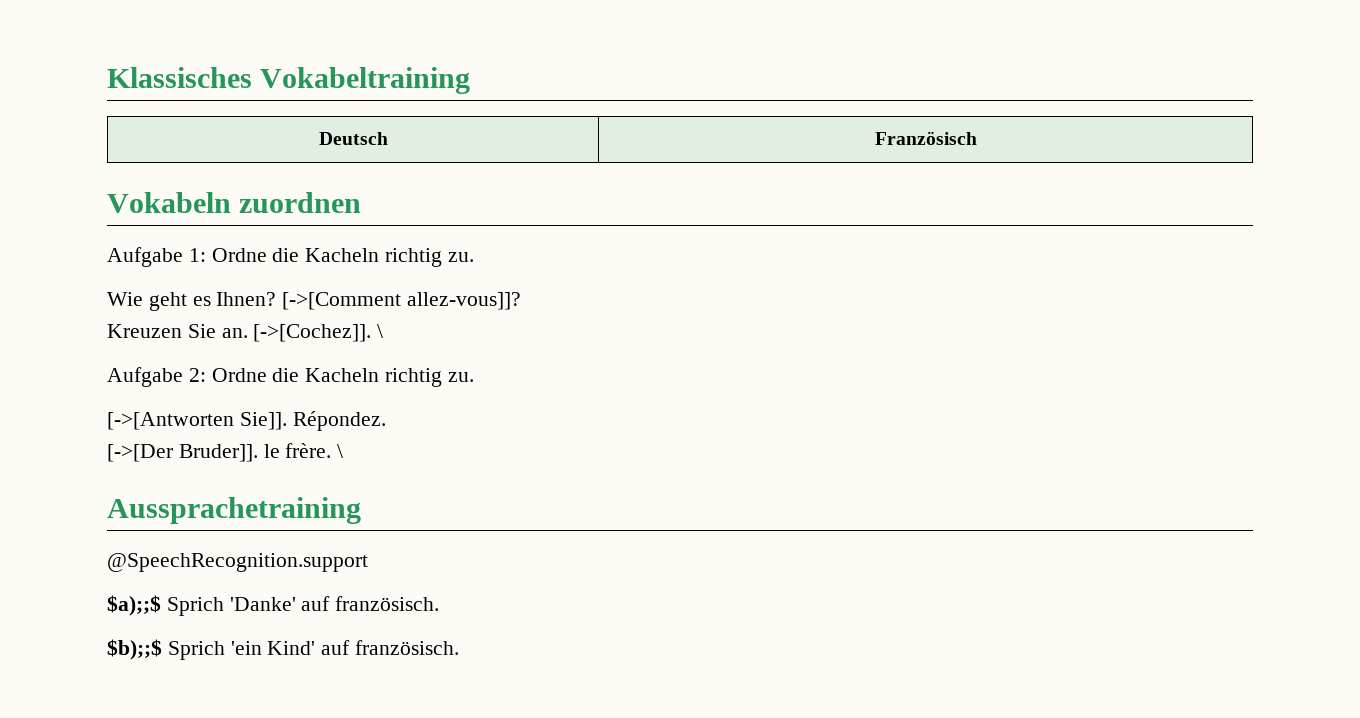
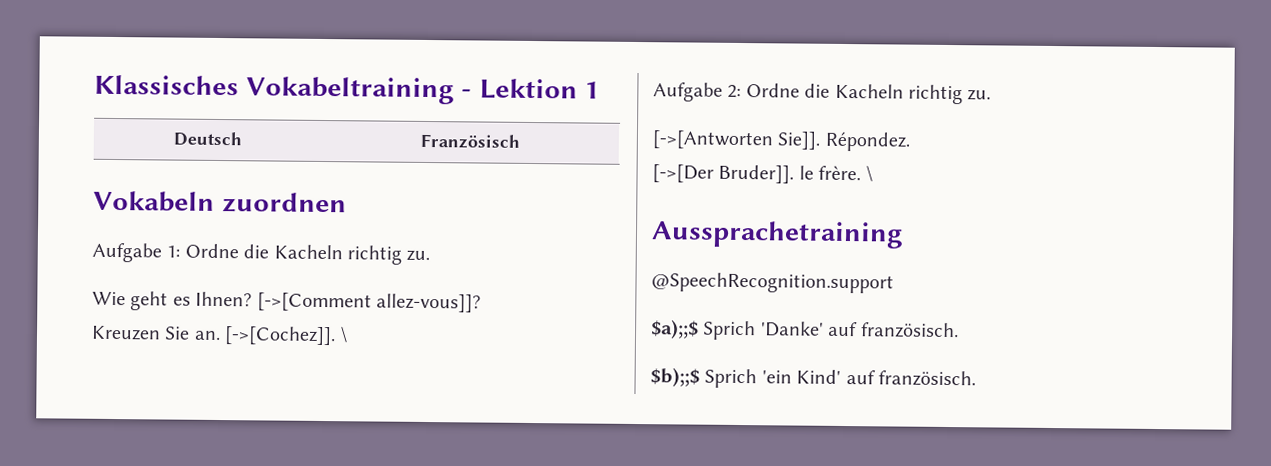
- Klassisches Vokabeltraining
+ Klassisches Vokabeltraining - Lektion 1

